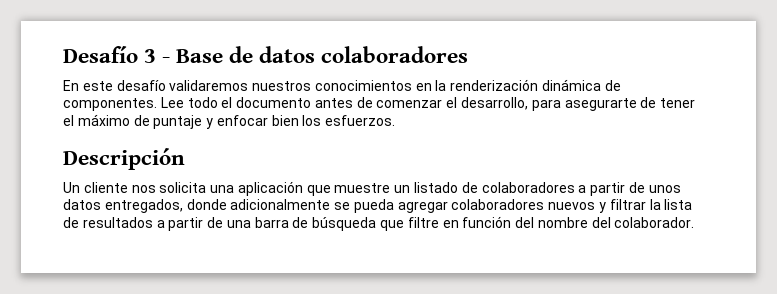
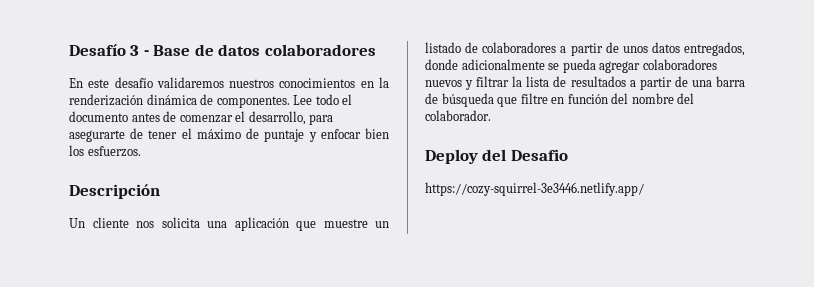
+ Deploy del Desafio
+ https://cozy-squirrel-3e3446.netlify.app/

